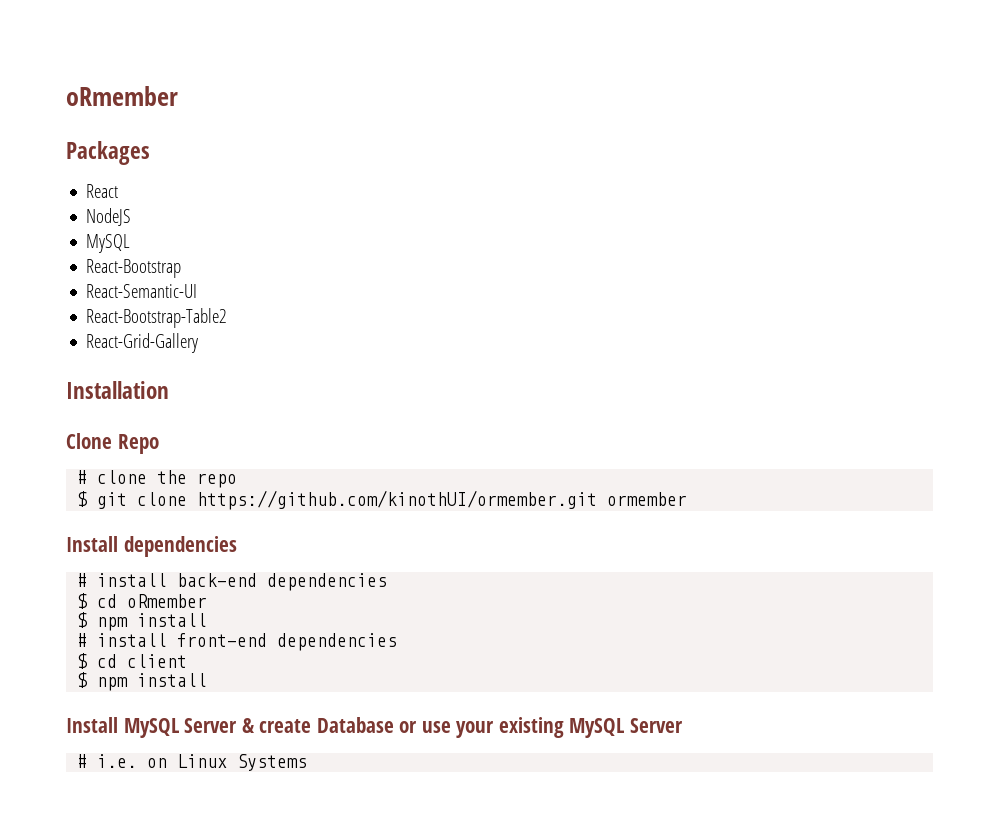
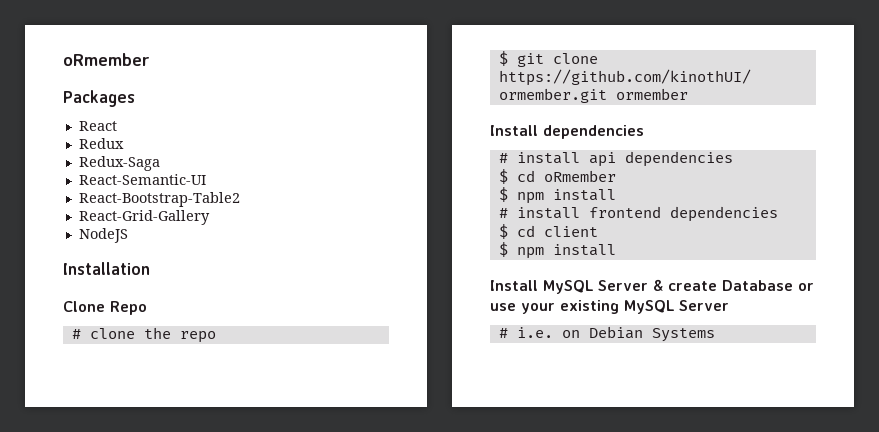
- NodeJS
- MySQL
- React-Bootstrap
+ Redux
+ Redux-Saga
+ NodeJS
- # install back-end dependencies
+ # install api dependencies
- # install front-end dependencies
+ # install frontend dependencies
- # i.e. on Linux Systems
+ # i.e. on Debian Systems

